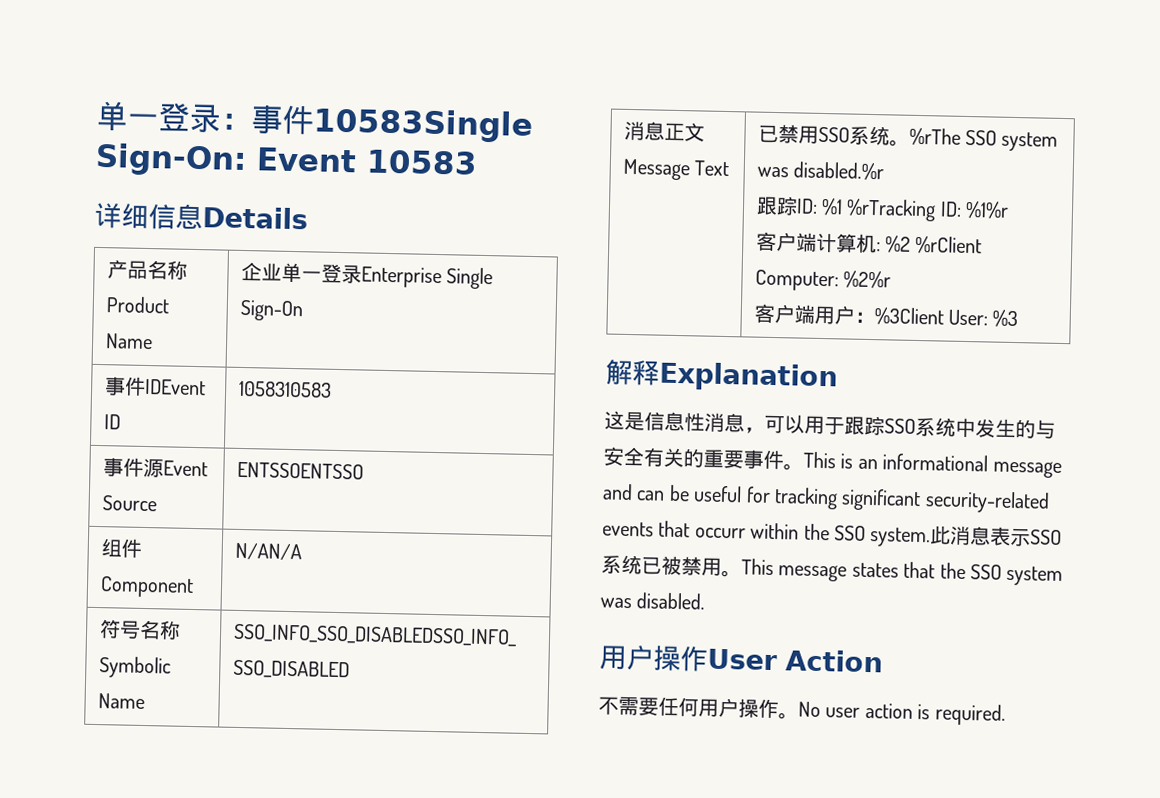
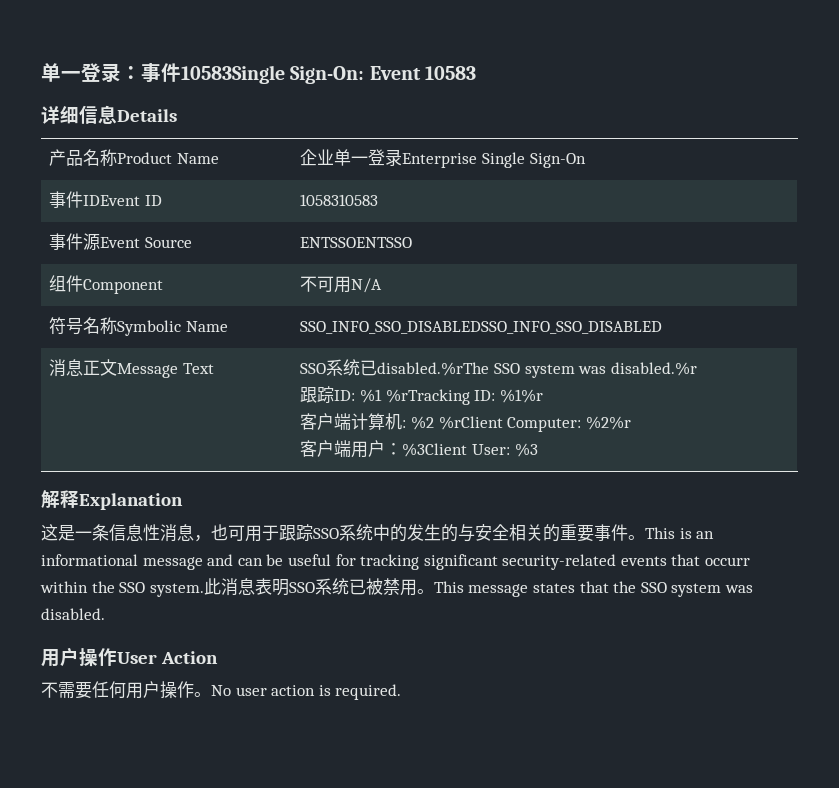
- 组件Component | N/AN/A
+ 组件Component | 不可用N/A
- 消息正文Message Text | 已禁用SSO系统。%rThe SSO system was disabled.%r
+ 消息正文Message Text | SSO系统已disabled.%rThe SSO system was disabled.%r
- 这是信息性消息，可以用于跟踪SSO系统中发生的与安全有关的重要事件。
+ 这是一条信息性消息，也可用于跟踪SSO系统中的发生的与安全相关的重要事件。
- 此消息表示SSO系统已被禁用。
+ 此消息表明SSO系统已被禁用。

